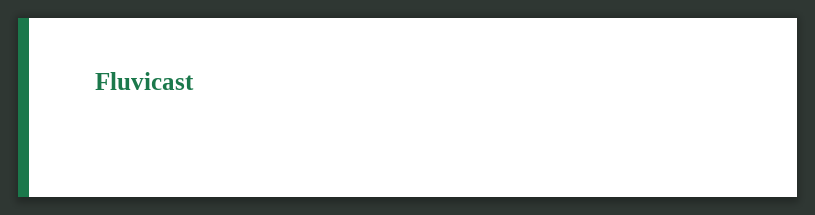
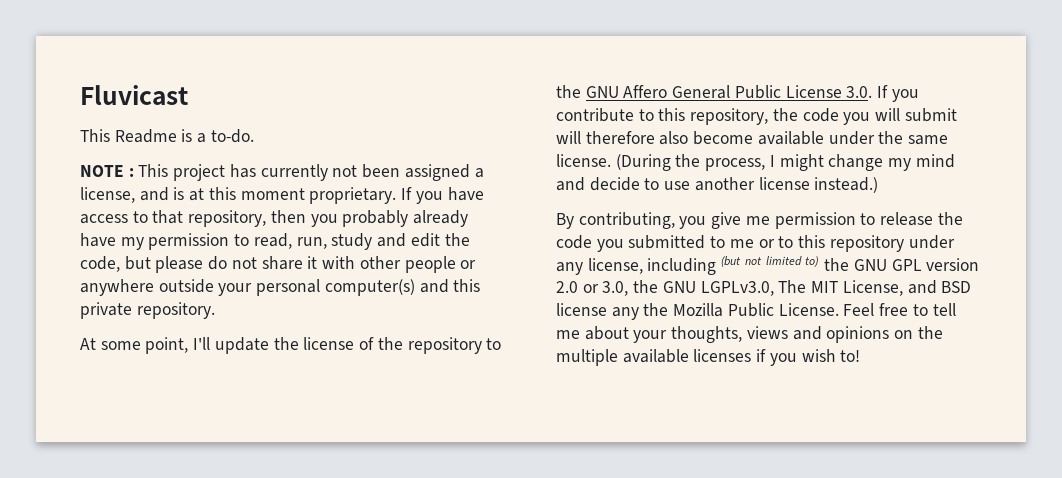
+ This Readme is a to-do.
+ NOTE : This project has currently not been assigned a license, and is at this moment proprietary. If you have access to that repository, then you probably already have my permission to read, run, study and edit the code, but please do not share it with other people or anywhere outside your personal computer(s) and this private repository.
+ At some point, I'll update the license of the repository to the GNU Affero General Public License 3.0. If you contribute to this repository, the code you will submit will therefore also become available under the same license. (During the process, I might change my mind and decide to use another license instead.)
+ By contributing, you give me permission to release the code you submitted to me or to this repository under any license, including (but not limited to) the GNU GPL version 2.0 or 3.0, the GNU LGPLv3.0, The MIT License, and BSD license any the Mozilla Public License. Feel free to tell me about your thoughts, views and opinions on the multiple available licenses if you wish to!

